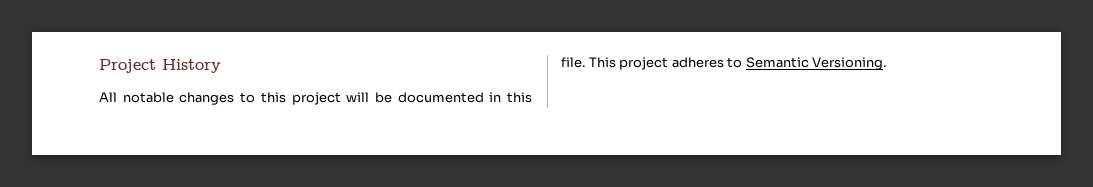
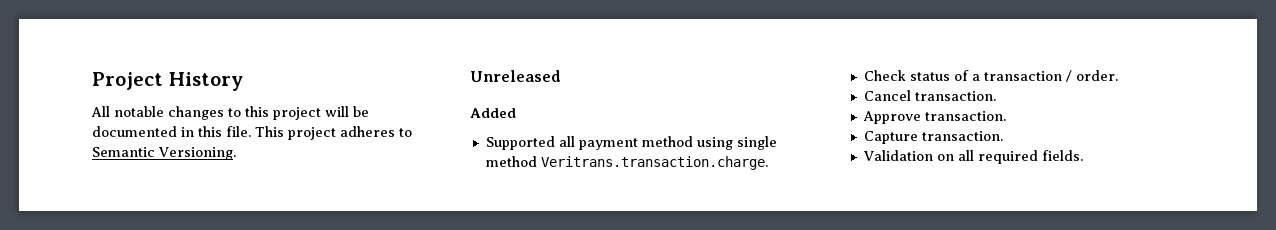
+ Unreleased
+ Added
+ Supported all payment method using single method Veritrans.transaction.charge.
+ Check status of a transaction / order.
+ Cancel transaction.
+ Approve transaction.
+ Capture transaction.
+ Validation on all required fields.

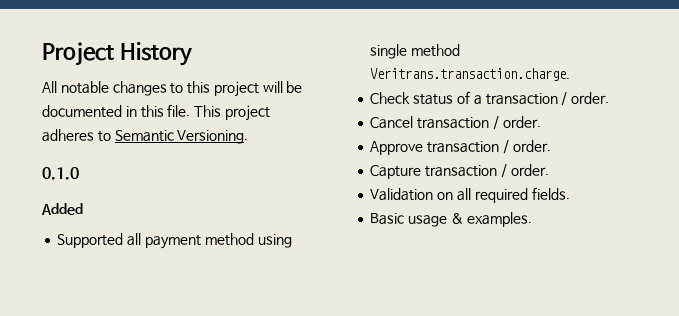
- Unreleased
+ 0.1.0
- Cancel transaction.
- Approve transaction.
- Capture transaction.
+ Cancel transaction / order.
+ Approve transaction / order.
+ Capture transaction / order.
+ Basic usage & examples.

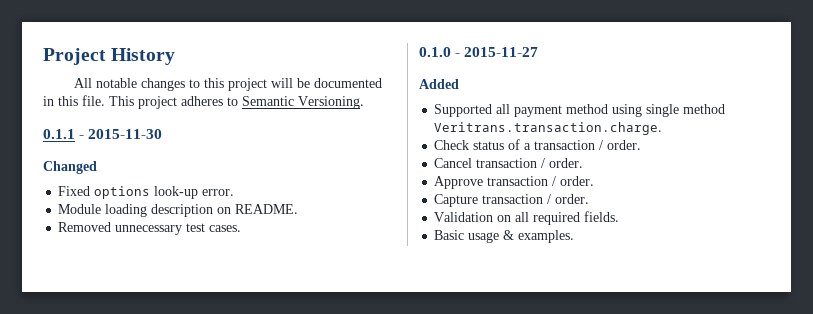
+ 0.1.1 - 2015-11-30
+ Changed
+ Fixed options look-up error.
+ Module loading description on README.
+ Removed unnecessary test cases.
- 0.1.0
+ 0.1.0 - 2015-11-27

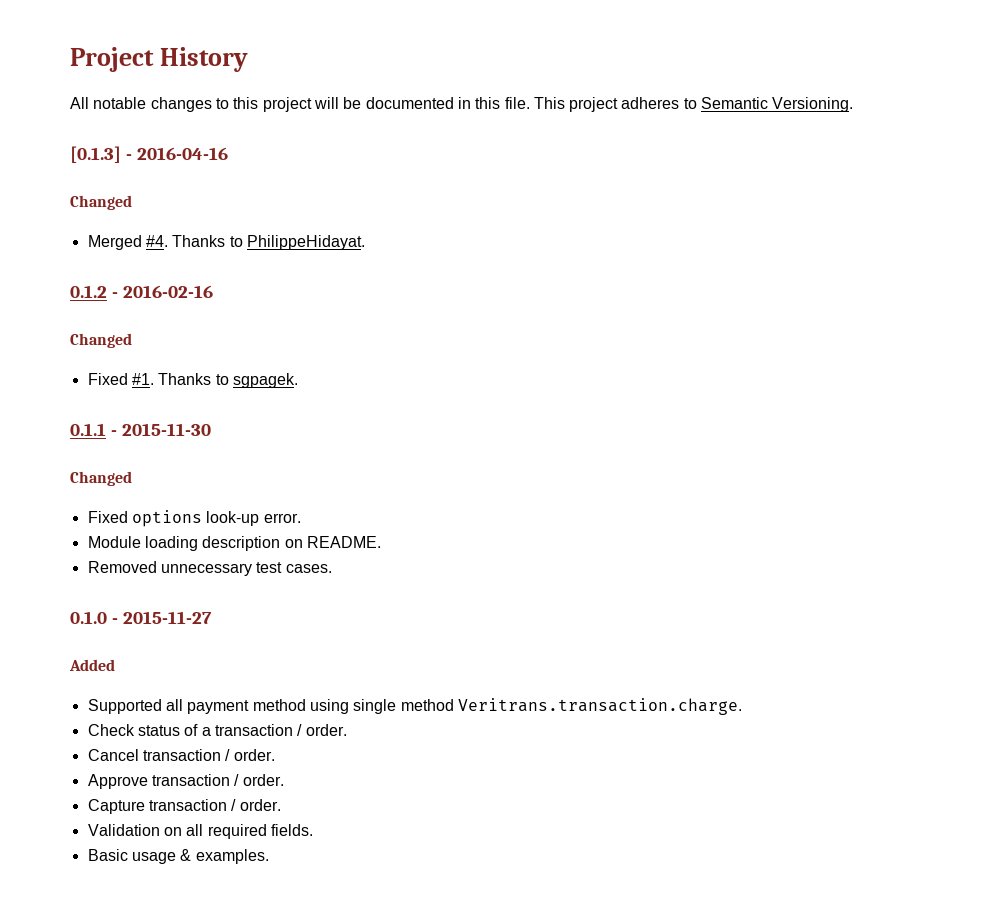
+ [0.1.3] - 2016-04-16
+ Changed
+ Merged #4. Thanks to PhilippeHidayat.
+ 0.1.2 - 2016-02-16
+ Changed
+ Fixed #1. Thanks to sgpagek.

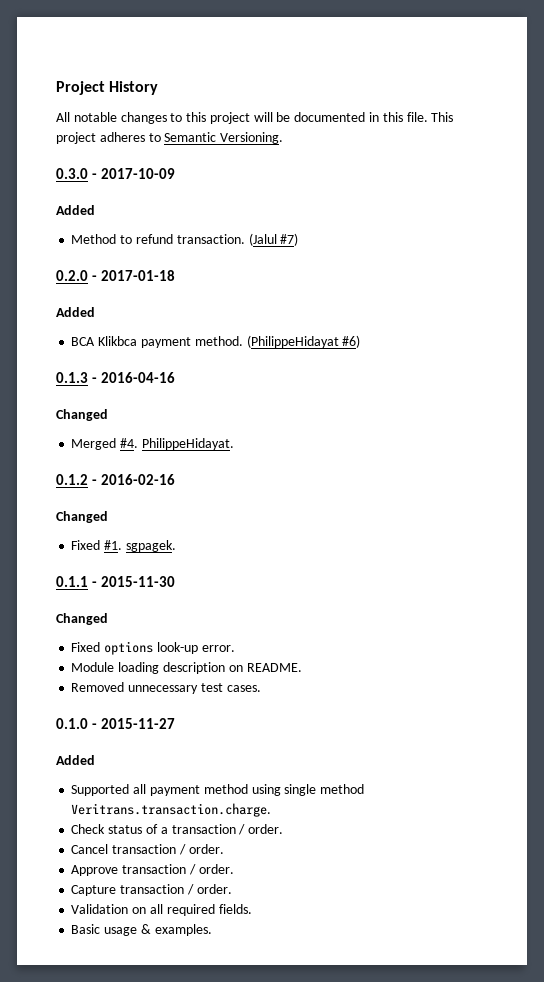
- [0.1.3] - 2016-04-16
+ 0.3.0 - 2017-10-09
+ Added
+ Method to refund transaction. (Jalul #7)
+ 0.2.0 - 2017-01-18
+ Added
+ BCA Klikbca payment method. (PhilippeHidayat #6)
+ 0.1.3 - 2016-04-16
- Thanks to PhilippeHidayat.
+ PhilippeHidayat.
- Fixed #1. Thanks to sgpagek.
+ Fixed #1. sgpagek.

